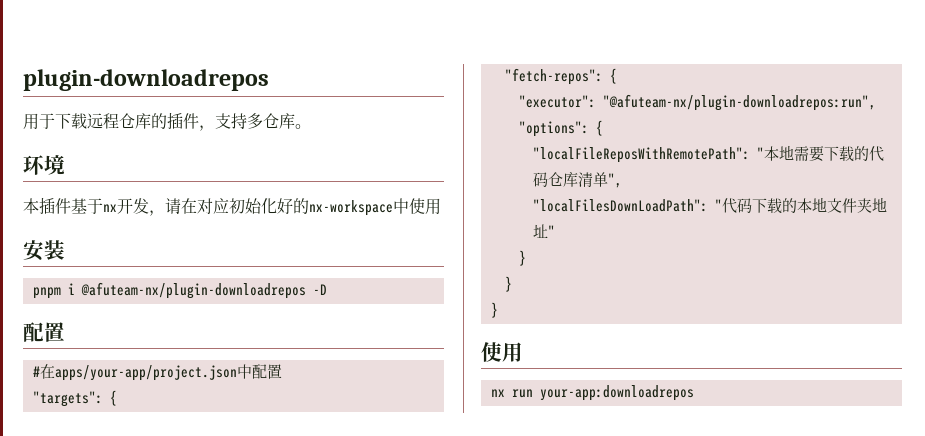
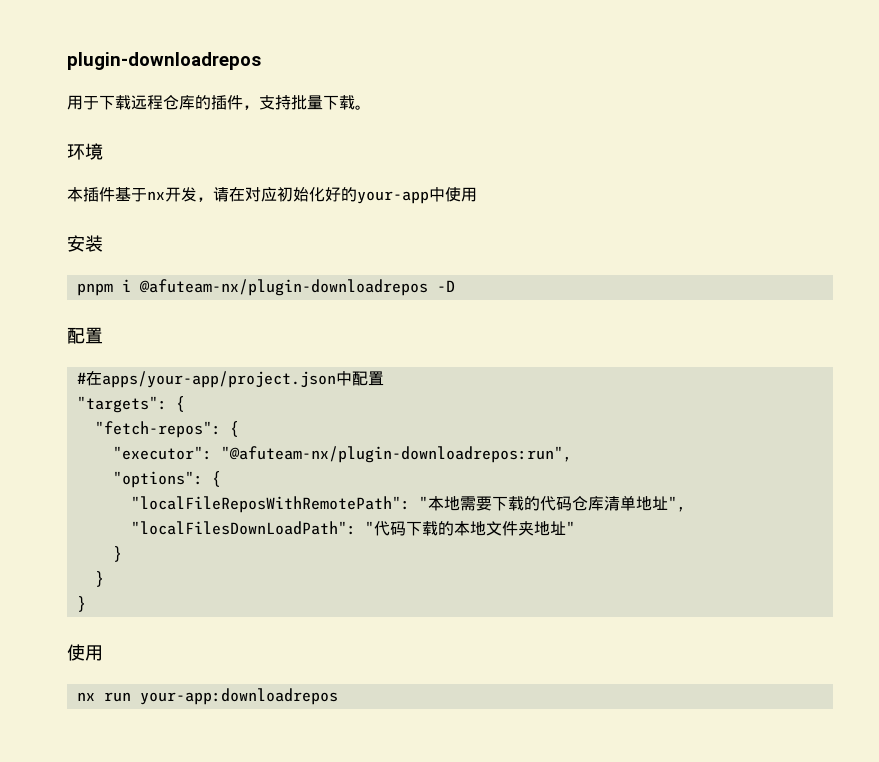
- 用于下载远程仓库的插件，支持多仓库。
+ 用于下载远程仓库的插件，支持批量下载。
- 本插件基于nx开发，请在对应初始化好的nx-workspace中使用
+ 本插件基于nx开发，请在对应初始化好的your-app中使用
- "localFileReposWithRemotePath": "本地需要下载的代码仓库清单",
+ "localFileReposWithRemotePath": "本地需要下载的代码仓库清单地址",

